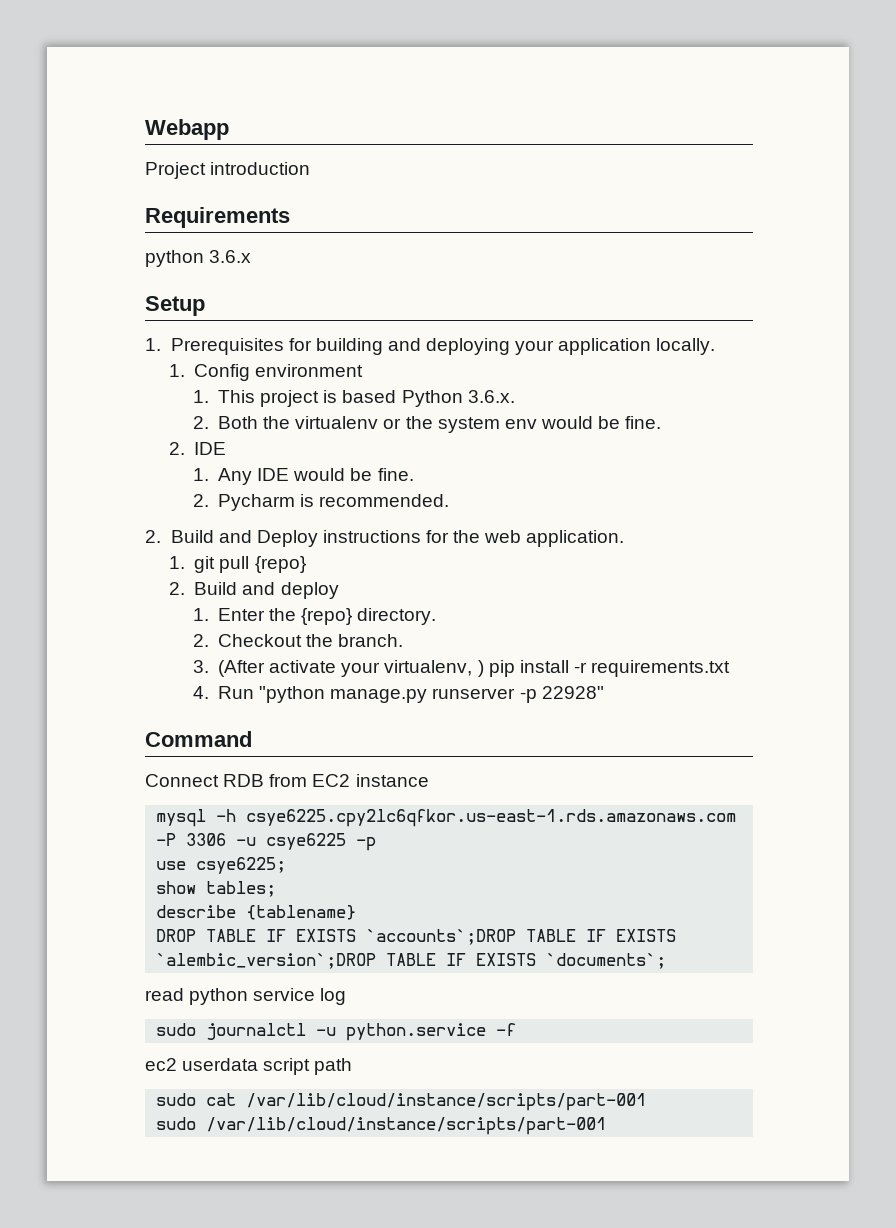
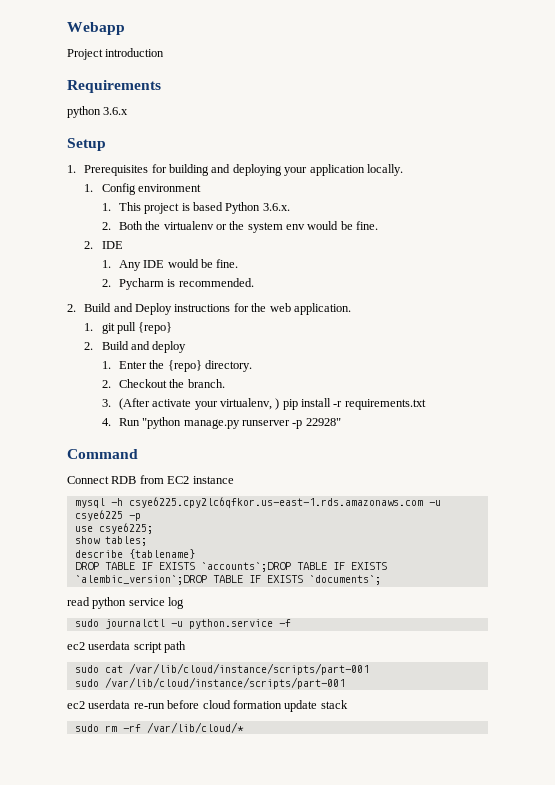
- mysql -h csye6225.cpy2lc6qfkor.us-east-1.rds.amazonaws.com -P 3306 -u csye6225 -p
+ mysql -h csye6225.cpy2lc6qfkor.us-east-1.rds.amazonaws.com -u csye6225 -p
+ ec2 userdata re-run before cloud formation update stack
+ sudo rm -rf /var/lib/cloud/*

